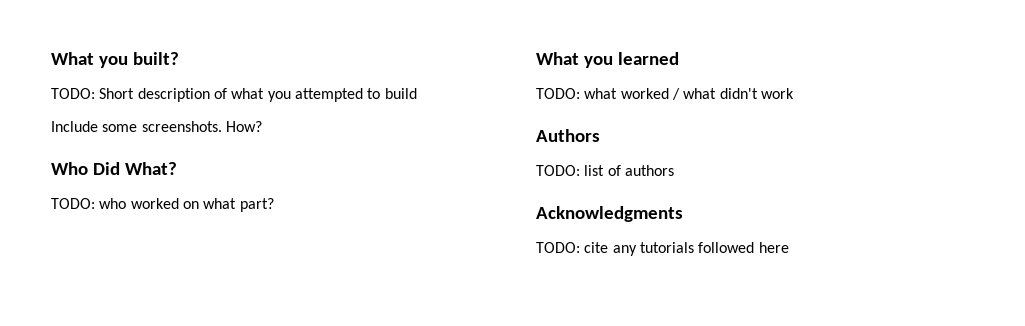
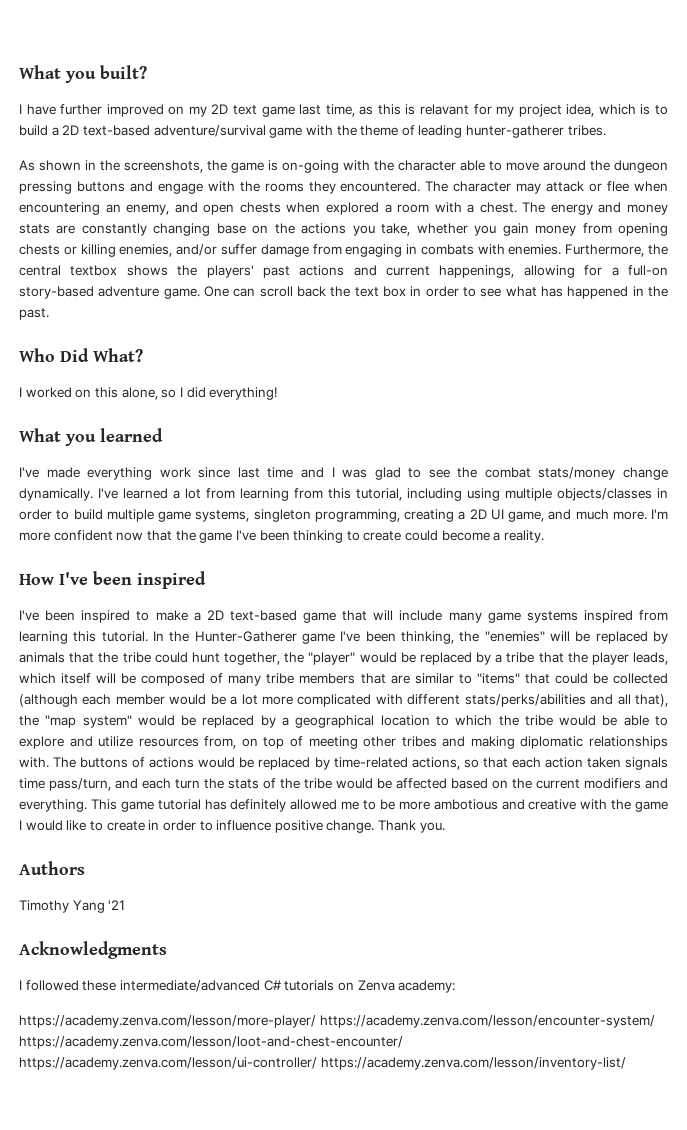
- TODO: Short description of what you attempted to build
- Include some screenshots. How?
+ I have further improved on my 2D text game last time, as this is relavant for my project idea, which is to build a 2D text-based adventure/survival game with the theme of leading hunter-gatherer tribes.
+ As shown in the screenshots, the game is on-going with the character able to move around the dungeon pressing buttons and engage with the rooms they encountered. The character may attack or flee when encountering an enemy, and open chests when explored a room with a chest. The energy and money stats are constantly changing base on the actions you take, whether you gain money from opening chests or killing enemies, and/or suffer damage from engaging in combats with enemies. Furthermore, the central textbox shows the players' past actions and current happenings, allowing for a full-on story-based adventure game. One can scroll back the text box in order to see what has happened in the past.
  Who Did What?
- TODO: who worked on what part?
+ I worked on this alone, so I did everything!
  What you learned
- TODO: what worked / what didn't work
+ I've made everything work since last time and I was glad to see the combat stats/money change dynamically. I've learned a lot from learning from this tutorial, including using multiple objects/classes in order to build multiple game systems, singleton programming, creating a 2D UI game, and much more. I'm more confident now that the game I've been thinking to create could become a reality.
+ How I've been inspired
+ I've been inspired to make a 2D text-based game that will include many game systems inspired from learning this tutorial. In the Hunter-Gatherer game I've been thinking, the "enemies" will be replaced by animals that the tribe could hunt together, the "player" would be replaced by a tribe that the player leads, which itself will be composed of many tribe members that are similar to "items" that could be collected (although each member would be a lot more complicated with different stats/perks/abilities and all that), the "map system" would be replaced by a geographical location to which the tribe would be able to explore and utilize resources from, on top of meeting other tribes and making diplomatic relationships with. The buttons of actions would be replaced by time-related actions, so that each action taken signals time pass/turn, and each turn the stats of the tribe would be affected based on the current modifiers and everything. This game tutorial has definitely allowed me to be more ambotious and creative with the game I would like to create in order to influence positive change. Thank you.
  Authors
- TODO: list of authors
+ Timothy Yang '21
  Acknowledgments
- TODO: cite any tutorials followed here
+ I followed these intermediate/advanced C# tutorials on Zenva academy:
+ https://academy.zenva.com/lesson/more-player/ https://academy.zenva.com/lesson/encounter-system/ https://academy.zenva.com/lesson/loot-and-chest-encounter/ https://academy.zenva.com/lesson/ui-controller/ https://academy.zenva.com/lesson/inventory-list/

